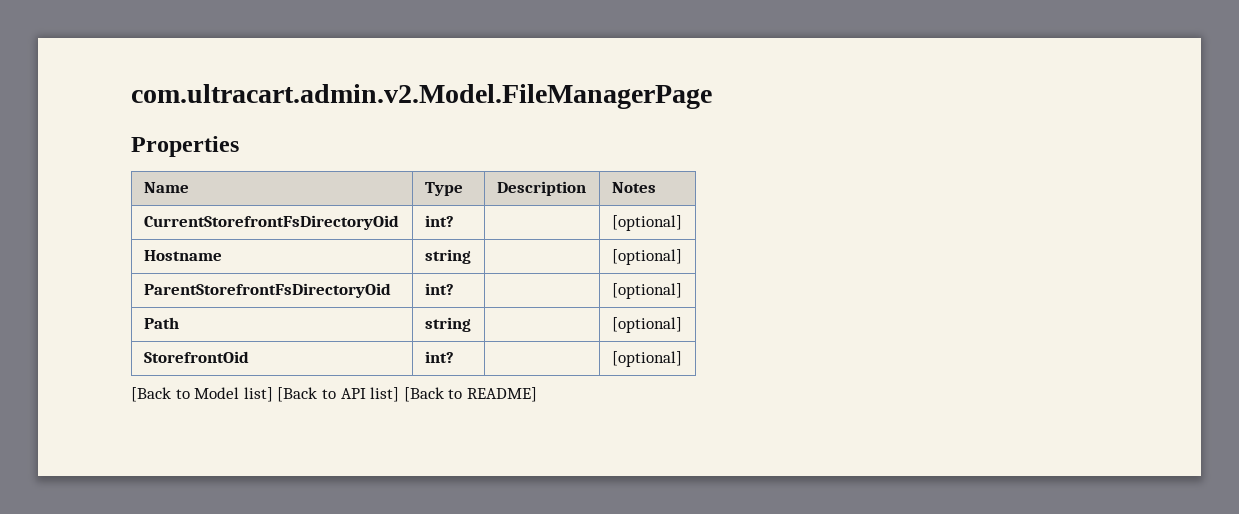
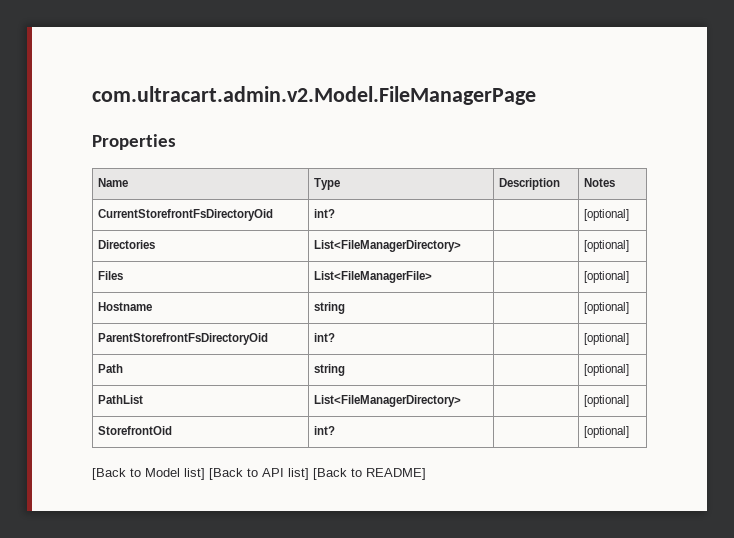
+ Directories | List<FileManagerDirectory> | | [optional]
+ Files | List<FileManagerFile> | | [optional]
+ PathList | List<FileManagerDirectory> | | [optional]

